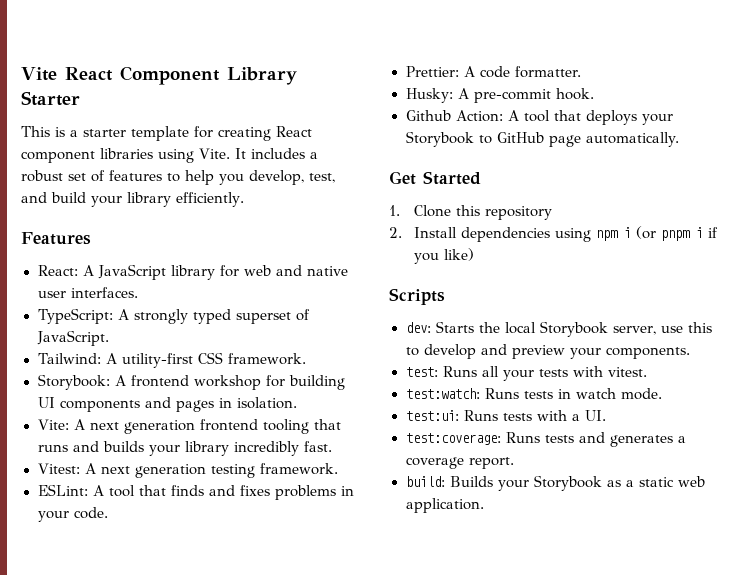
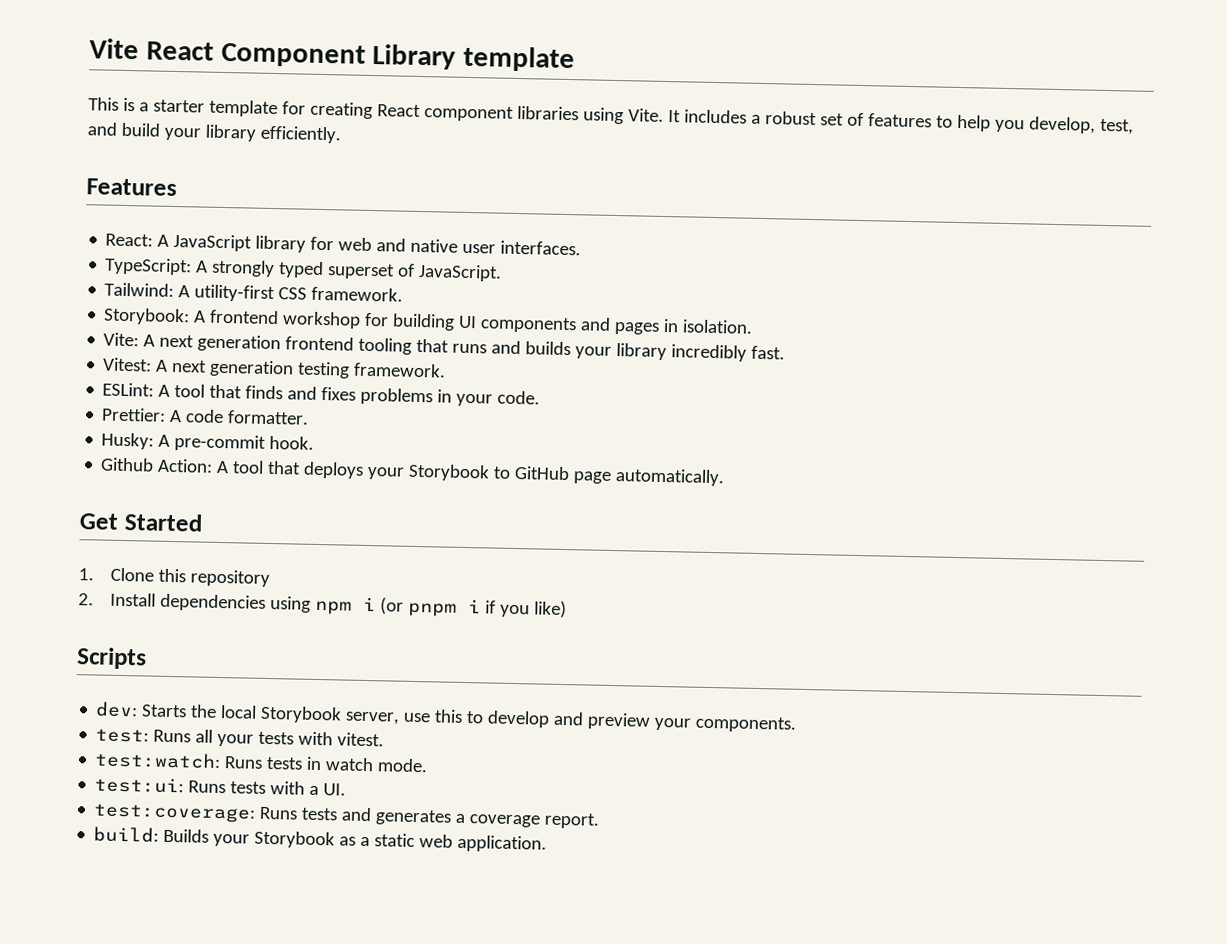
- Vite React Component Library Starter
+ Vite React Component Library template

